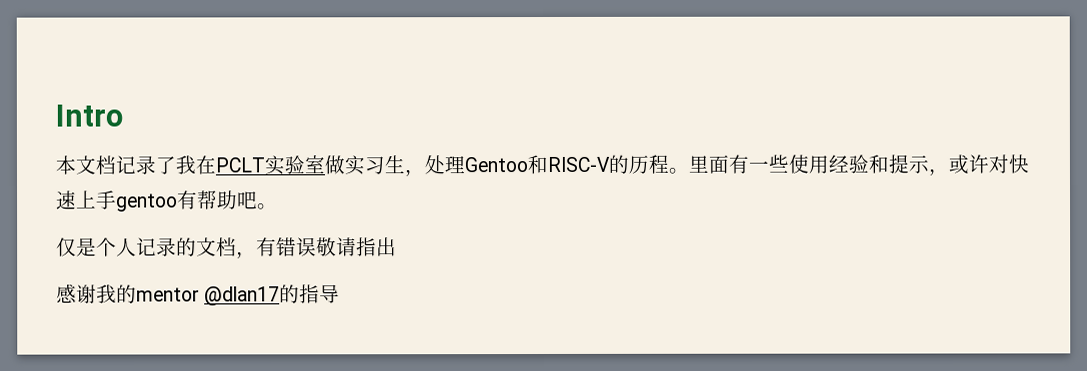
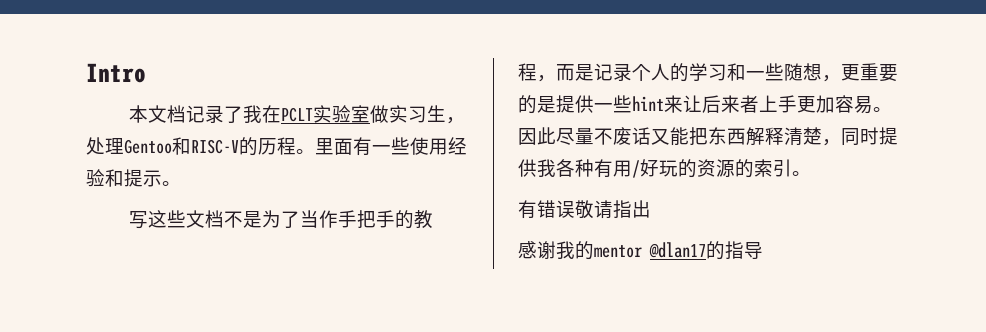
- 里面有一些使用经验和提示，或许对快速上手gentoo有帮助吧。
- 仅是个人记录的文档，有错误敬请指出
+ 里面有一些使用经验和提示。
+ 写这些文档不是为了当作手把手的教程，而是记录个人的学习和一些随想，更重要的是提供一些hint来让后来者上手更加容易。因此尽量不废话又能把东西解释清楚，同时提供我各种有用/好玩的资源的索引。
+ 有错误敬请指出

